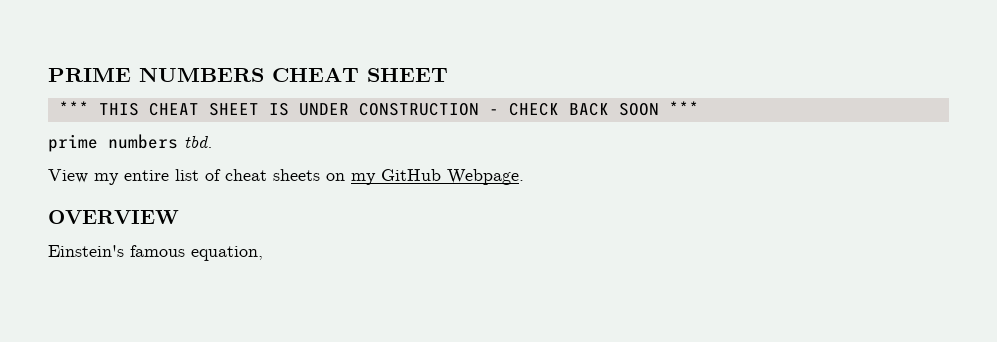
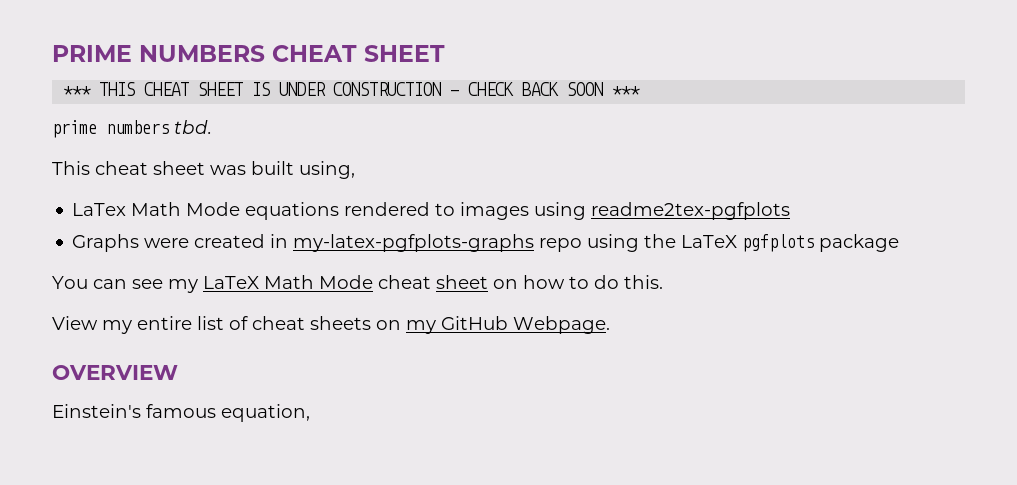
+ This cheat sheet was built using,
+ LaTex Math Mode equations rendered to images using readme2tex-pgfplots
+ Graphs were created in my-latex-pgfplots-graphs repo using the LaTeX pgfplots package
+ You can see my LaTeX Math Mode cheat sheet on how to do this.

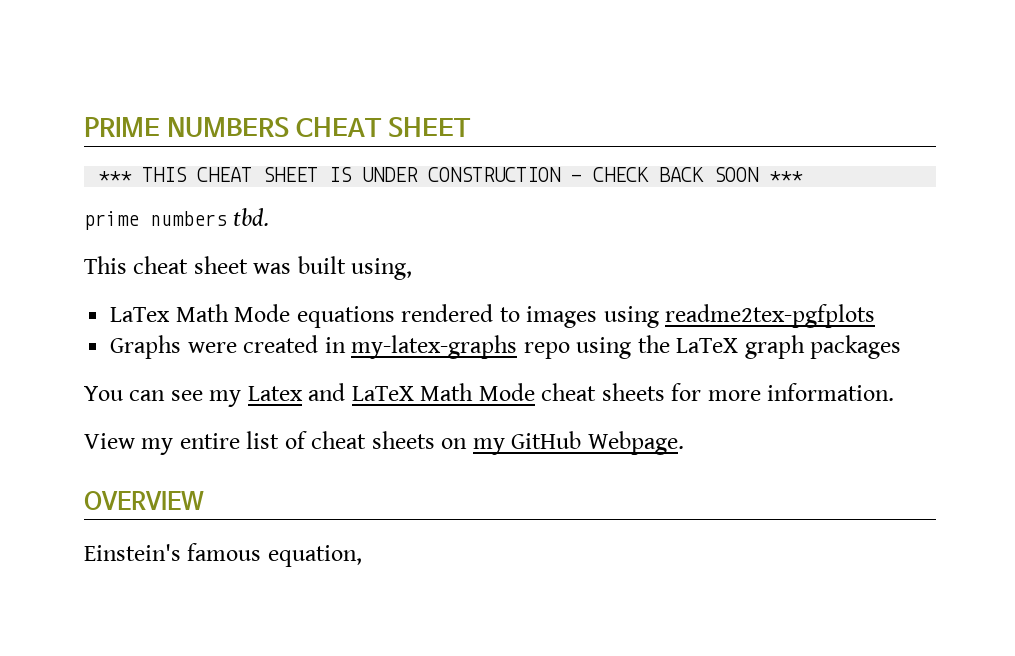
- Graphs were created in my-latex-pgfplots-graphs repo using the LaTeX pgfplots package
+ Graphs were created in my-latex-graphs repo using the LaTeX graph packages
- You can see my LaTeX Math Mode cheat sheet on how to do this.
+ You can see my Latex and LaTeX Math Mode cheat sheets for more information.

